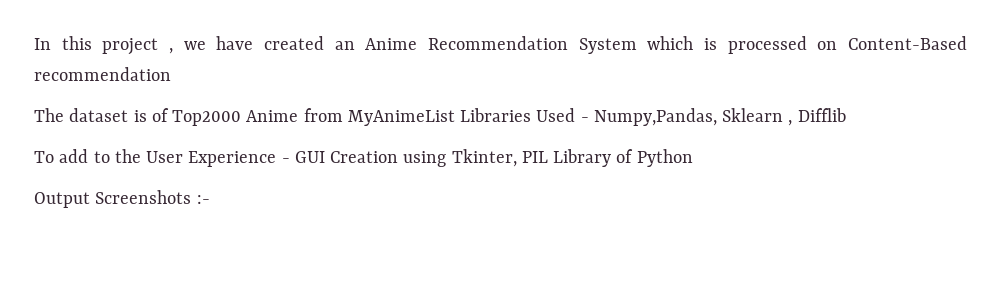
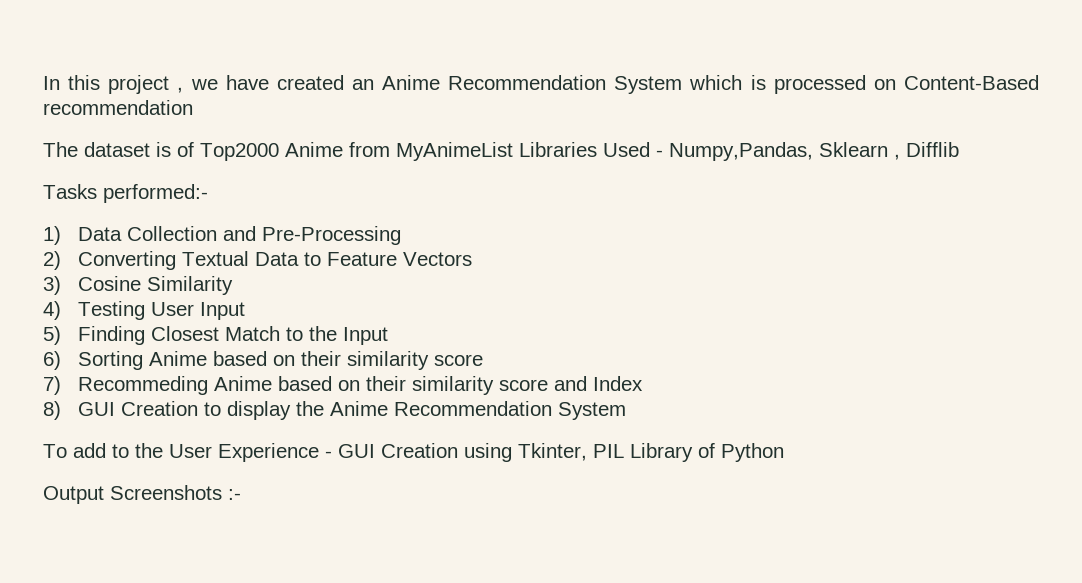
+ Tasks performed:-
+ 1) Data Collection and Pre-Processing
+ 2) Converting Textual Data to Feature Vectors
+ 3) Cosine Similarity
+ 4) Testing User Input
+ 5) Finding Closest Match to the Input
+ 6) Sorting Anime based on their similarity score
+ 7) Recommeding Anime based on their similarity score and Index
+ 8) GUI Creation to display the Anime Recommendation System

